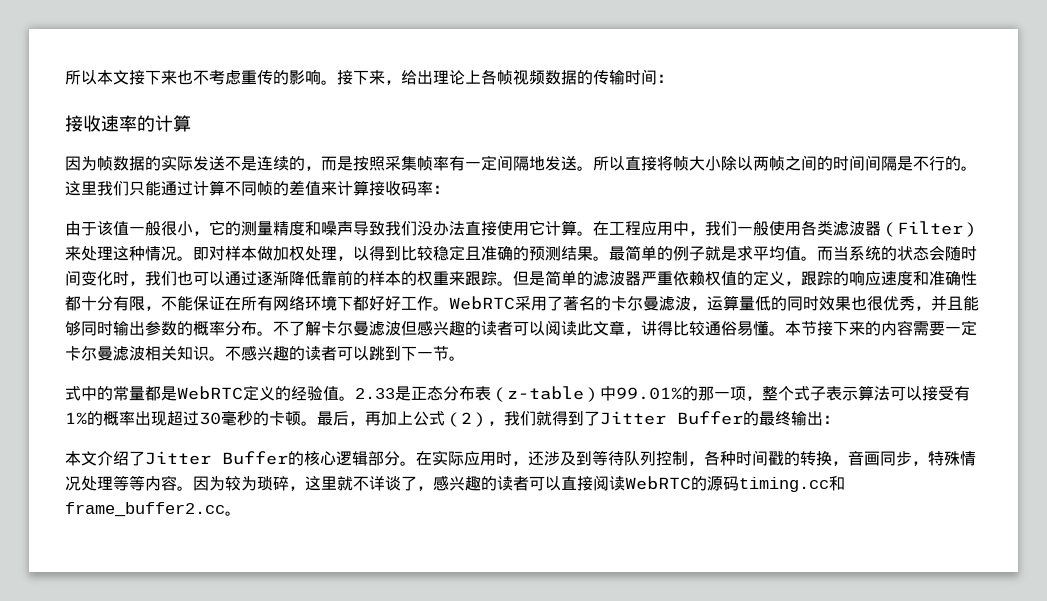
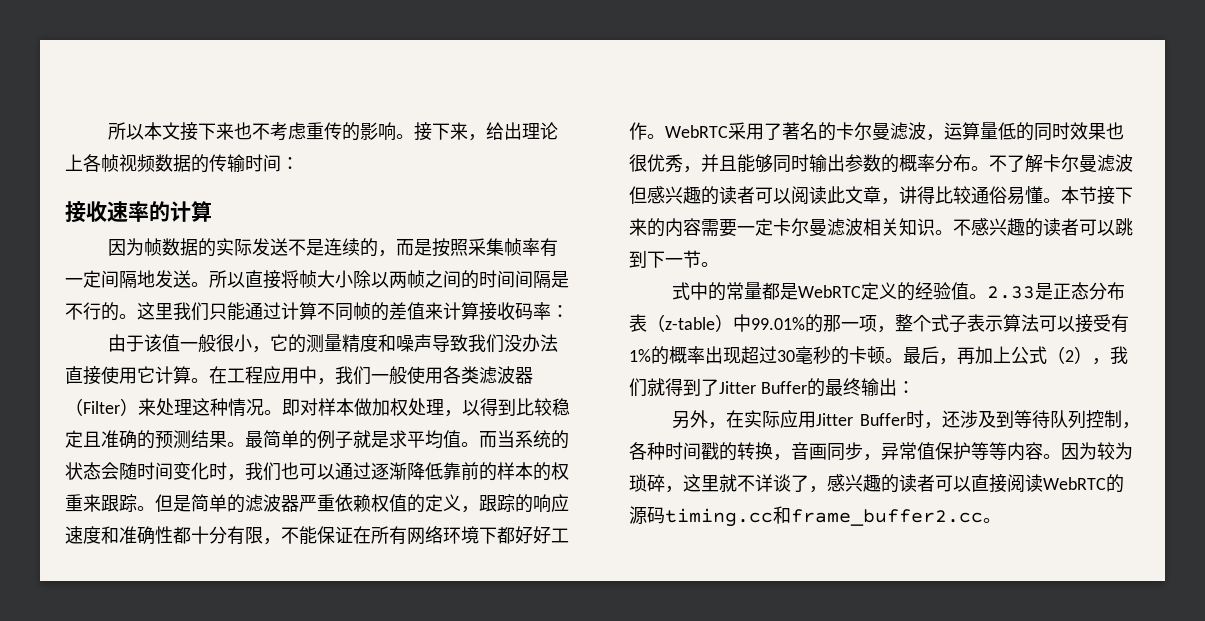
- 本文介绍了Jitter Buffer的核心逻辑部分。在实际应用时，还涉及到等待队列控制，各种时间戳的转换，音画同步，特殊情况处理等等内容。
+ 另外，在实际应用Jitter Buffer时，还涉及到等待队列控制，各种时间戳的转换，音画同步，异常值保护等等内容。

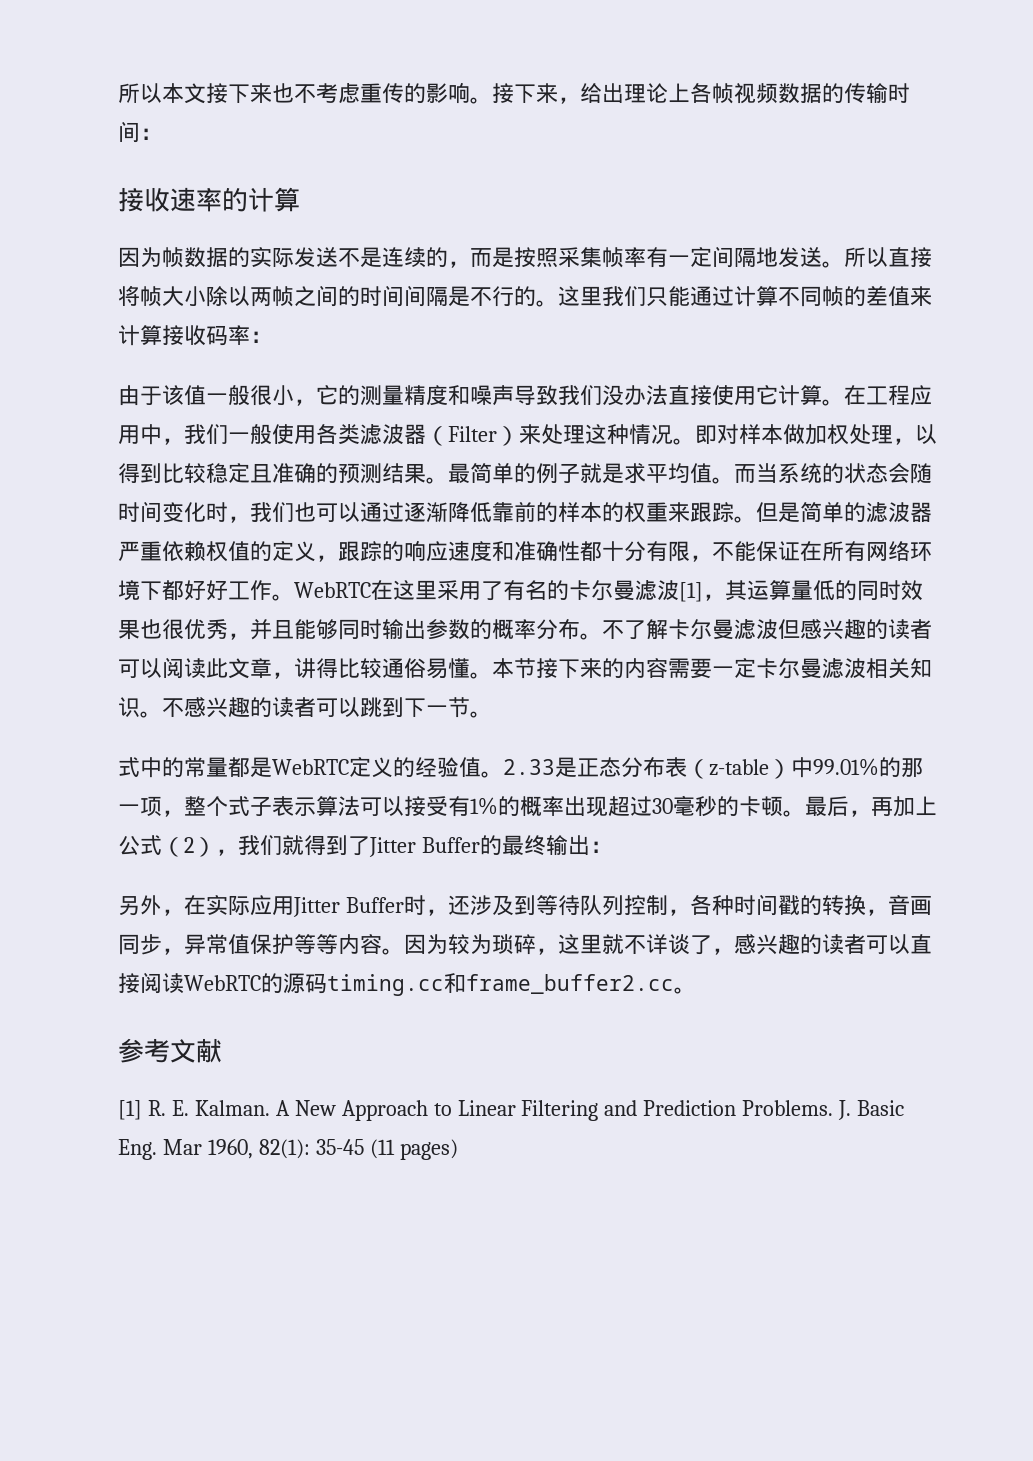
- WebRTC采用了著名的卡尔曼滤波，运算量低的同时效果也很优秀，并且能够同时输出参数的概率分布。
+ WebRTC在这里采用了有名的卡尔曼滤波[1]，其运算量低的同时效果也很优秀，并且能够同时输出参数的概率分布。
+ 参考文献
+ [1] R. E. Kalman. A New Approach to Linear Filtering and Prediction Problems. J. Basic Eng. Mar 1960, 82(1): 35-45 (11 pages)

